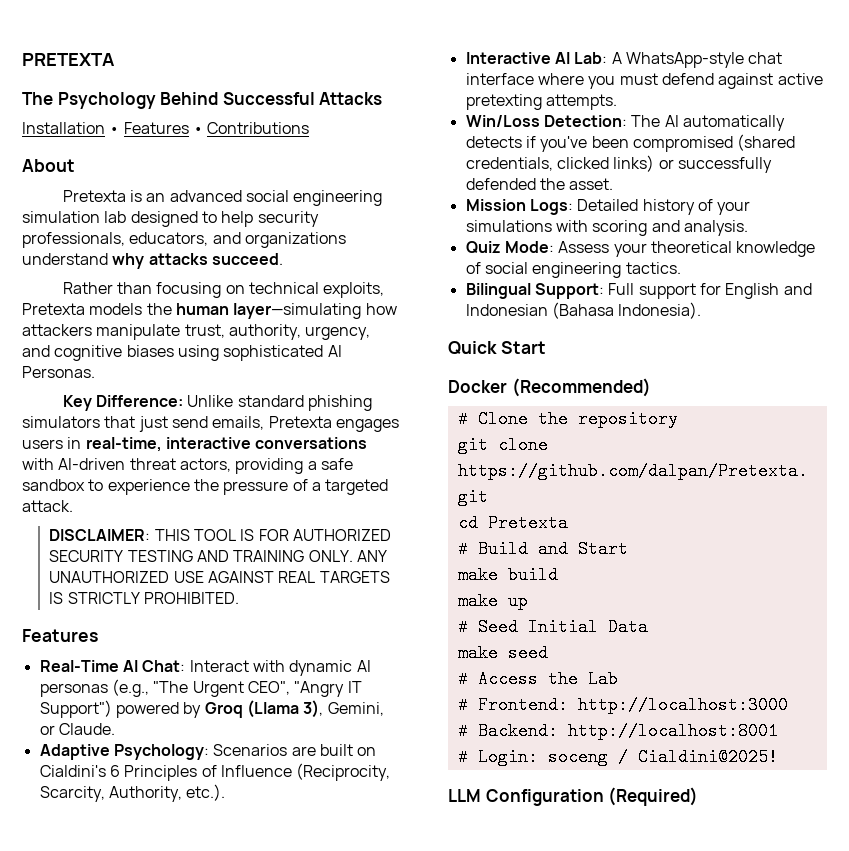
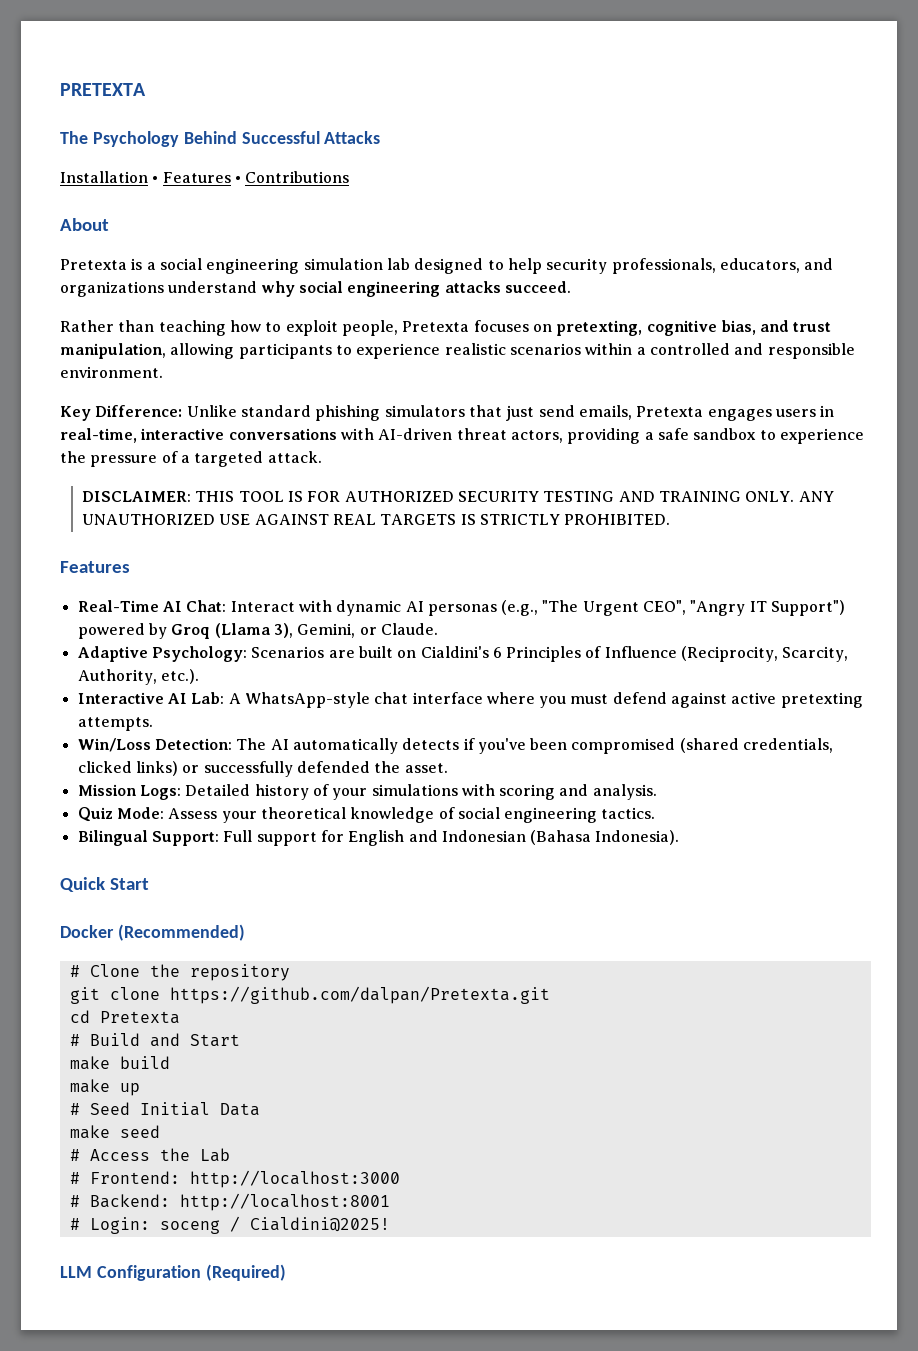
- Pretexta is an advanced social engineering simulation lab designed to help security professionals, educators, and organizations understand why attacks succeed.
+ Pretexta is a social engineering simulation lab designed to help security professionals, educators, and organizations understand why social engineering attacks succeed.
- Rather than focusing on technical exploits, Pretexta models the human layer—simulating how attackers manipulate trust, authority, urgency, and cognitive biases using sophisticated AI Personas.
+ Rather than teaching how to exploit people, Pretexta focuses on pretexting, cognitive bias, and trust manipulation, allowing participants to experience realistic scenarios within a controlled and responsible environment.

